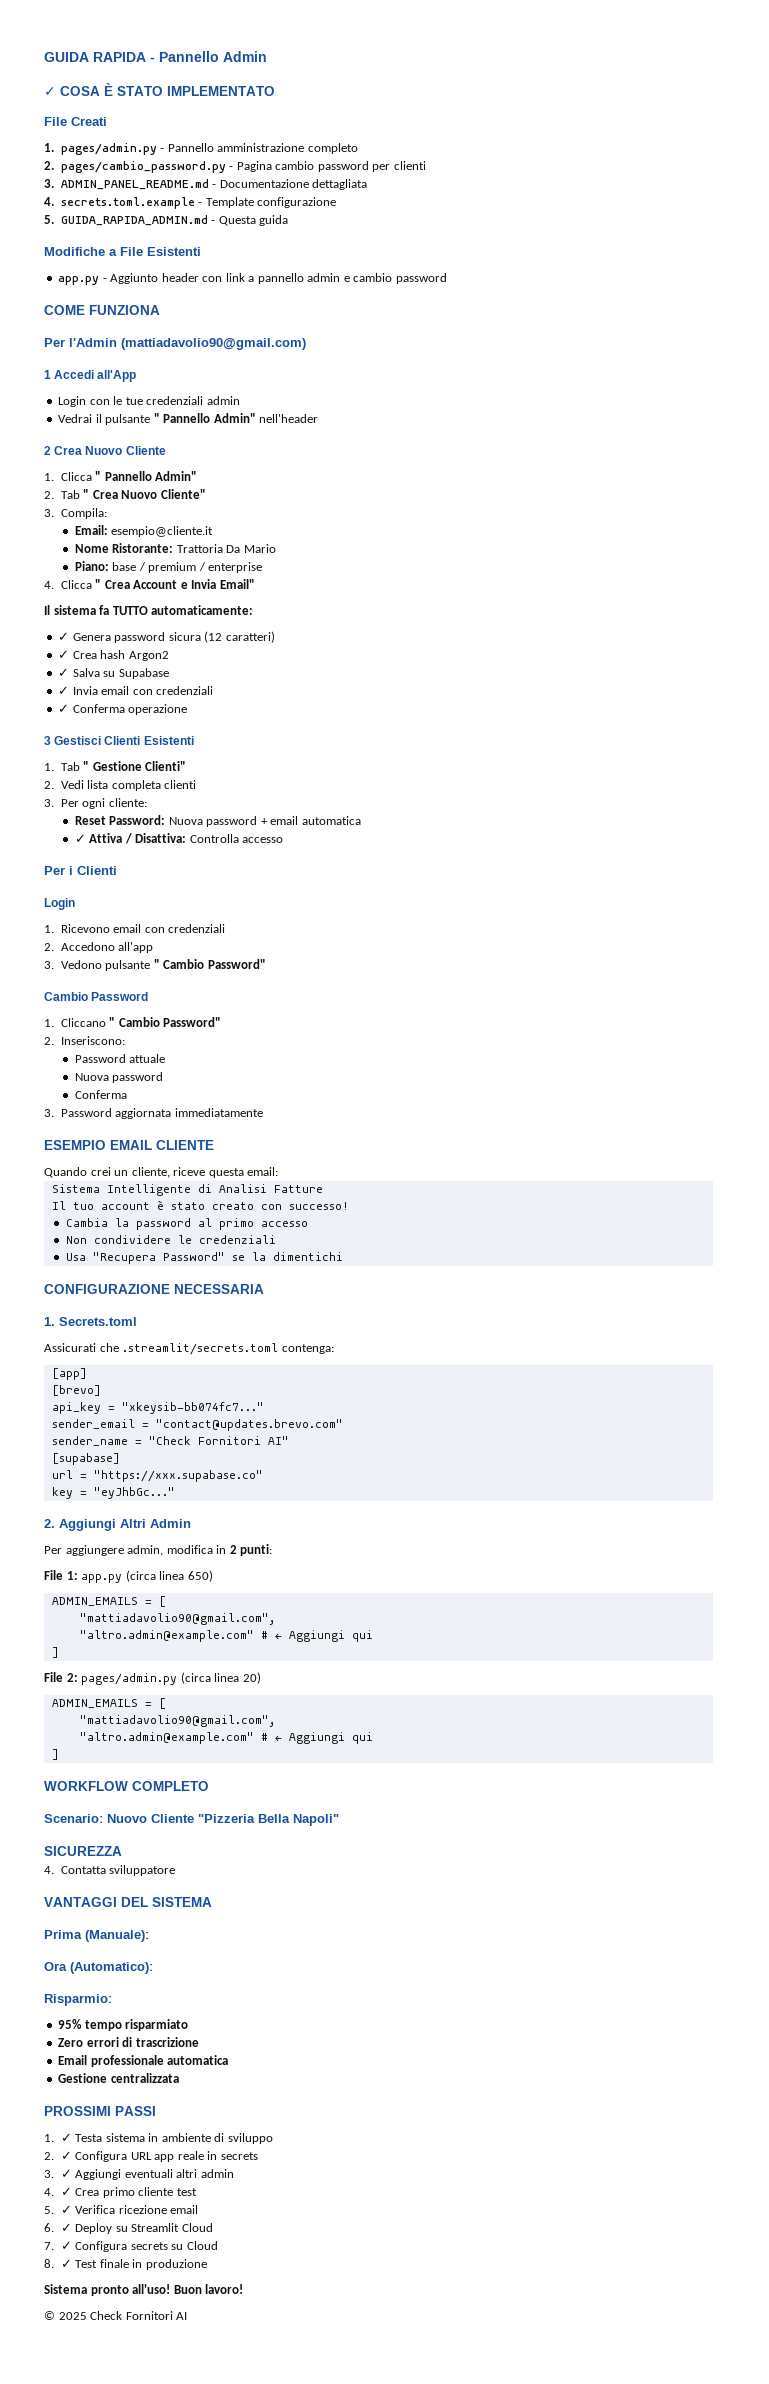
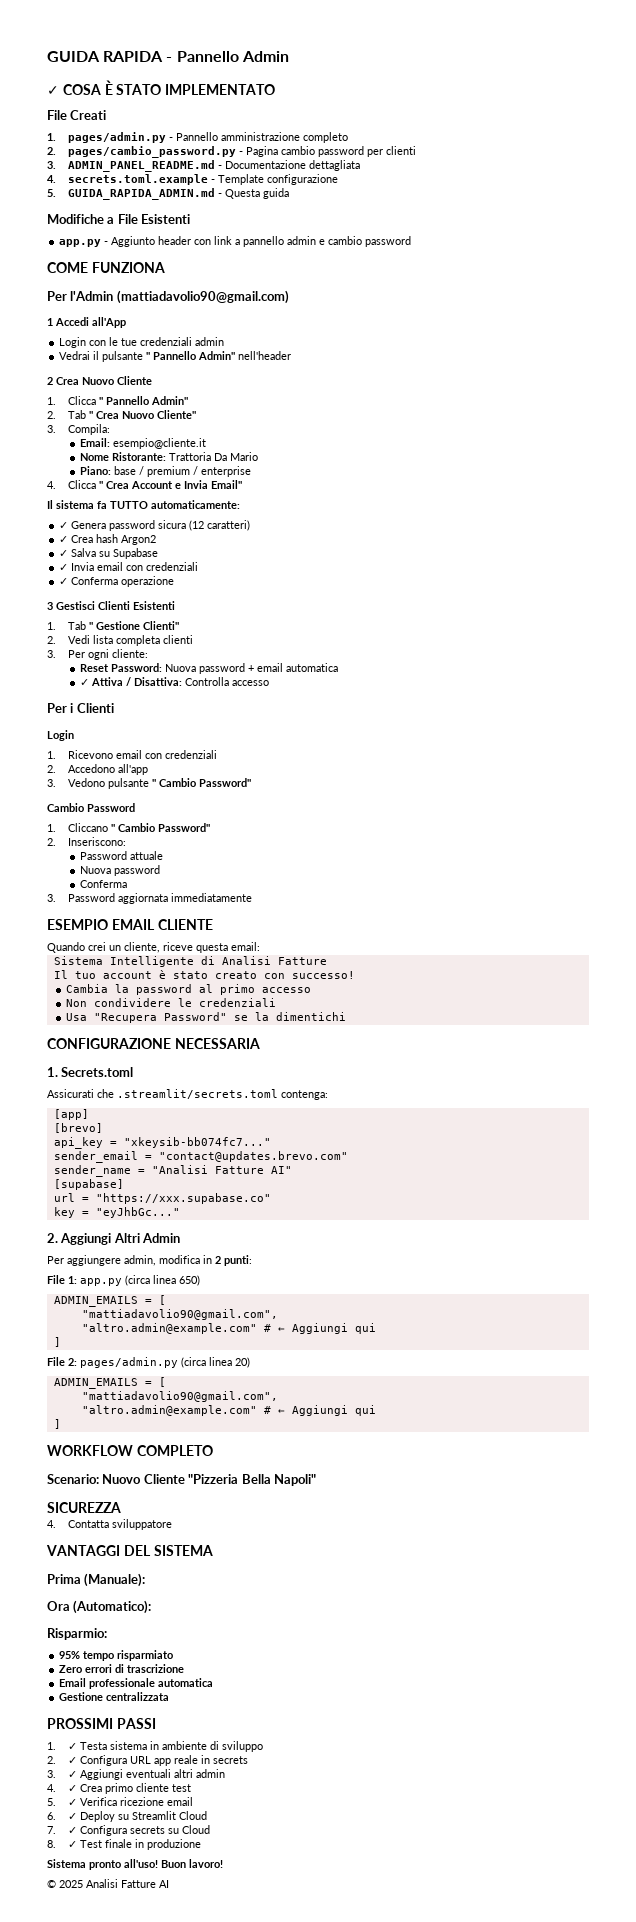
- sender_name = "Check Fornitori AI"
+ sender_name = "Analisi Fatture AI"
- © 2025 Check Fornitori AI
+ © 2025 Analisi Fatture AI

